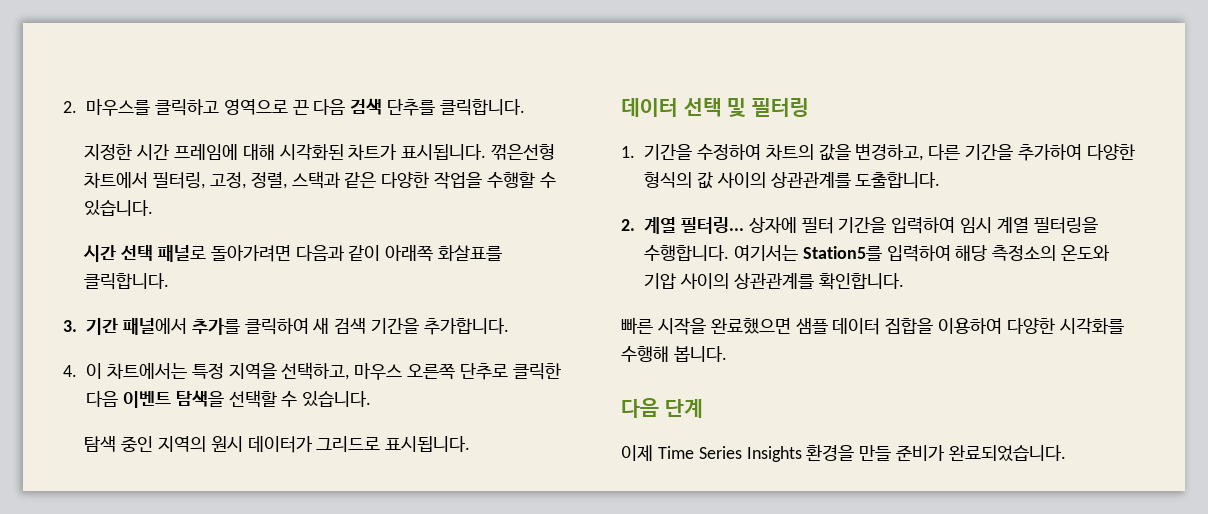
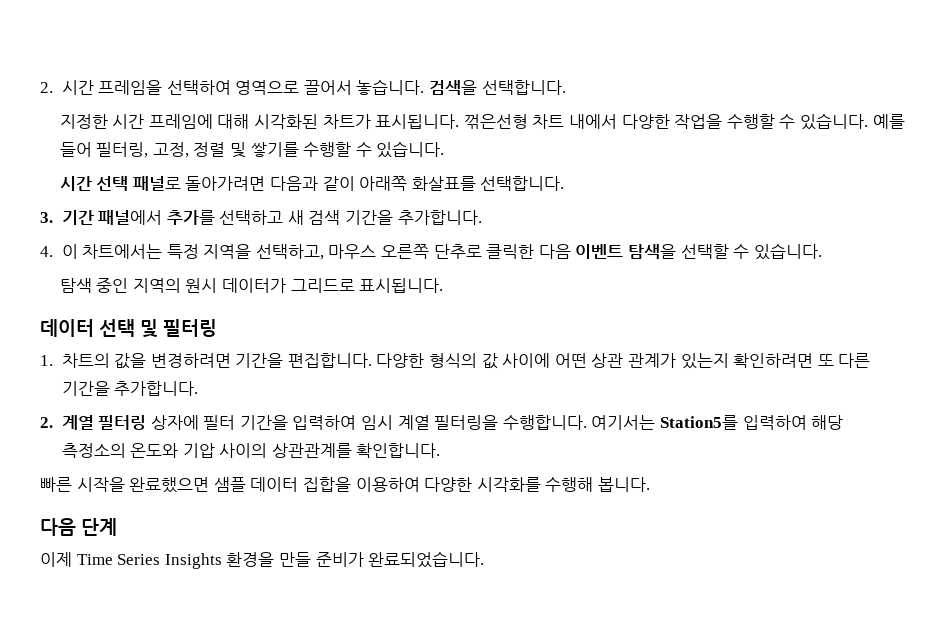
- 2. 마우스를 클릭하고 영역으로 끈 다음 검색 단추를 클릭합니다.
+ 2. 시간 프레임을 선택하여 영역으로 끌어서 놓습니다. 검색을 선택합니다.
- 꺾은선형 차트에서 필터링, 고정, 정렬, 스택과 같은 다양한 작업을 수행할 수 있습니다.
+ 꺾은선형 차트 내에서 다양한 작업을 수행할 수 있습니다. 예를 들어 필터링, 고정, 정렬 및 쌓기를 수행할 수 있습니다.
- 시간 선택 패널로 돌아가려면 다음과 같이 아래쪽 화살표를 클릭합니다.
+ 시간 선택 패널로 돌아가려면 다음과 같이 아래쪽 화살표를 선택합니다.
- 3. 기간 패널에서 추가를 클릭하여 새 검색 기간을 추가합니다.
+ 3. 기간 패널에서 추가를 선택하고 새 검색 기간을 추가합니다.
- 1. 기간을 수정하여 차트의 값을 변경하고, 다른 기간을 추가하여 다양한 형식의 값 사이의 상관관계를 도출합니다.
+ 1. 차트의 값을 변경하려면 기간을 편집합니다. 다양한 형식의 값 사이에 어떤 상관 관계가 있는지 확인하려면 또 다른 기간을 추가합니다.
- 2. 계열 필터링... 상자에 필터 기간을 입력하여 임시 계열 필터링을 수행합니다.
+ 2. 계열 필터링 상자에 필터 기간을 입력하여 임시 계열 필터링을 수행합니다.

